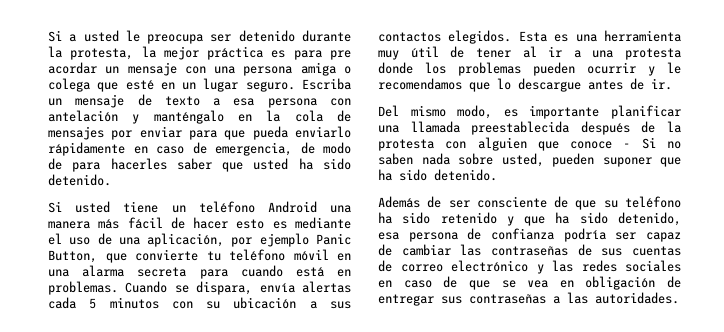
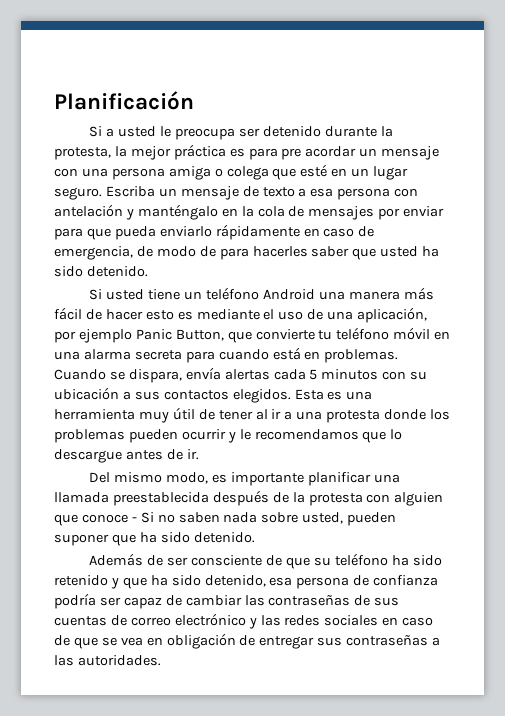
+ Planificación

